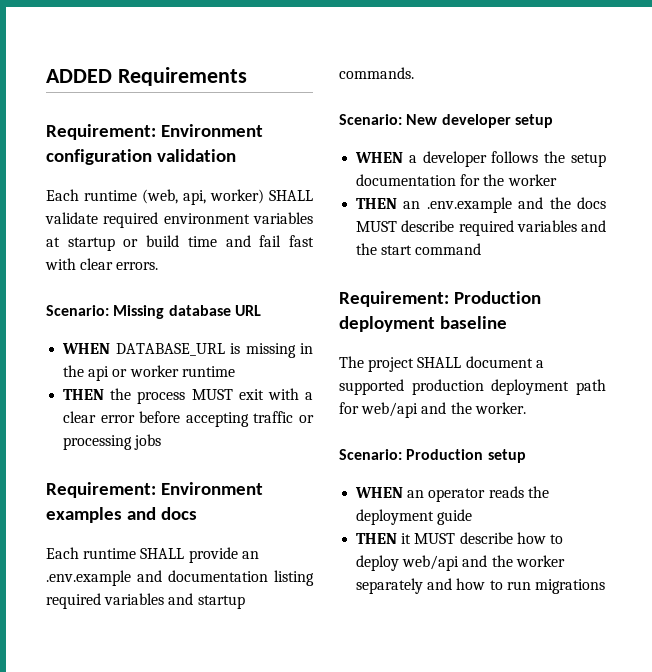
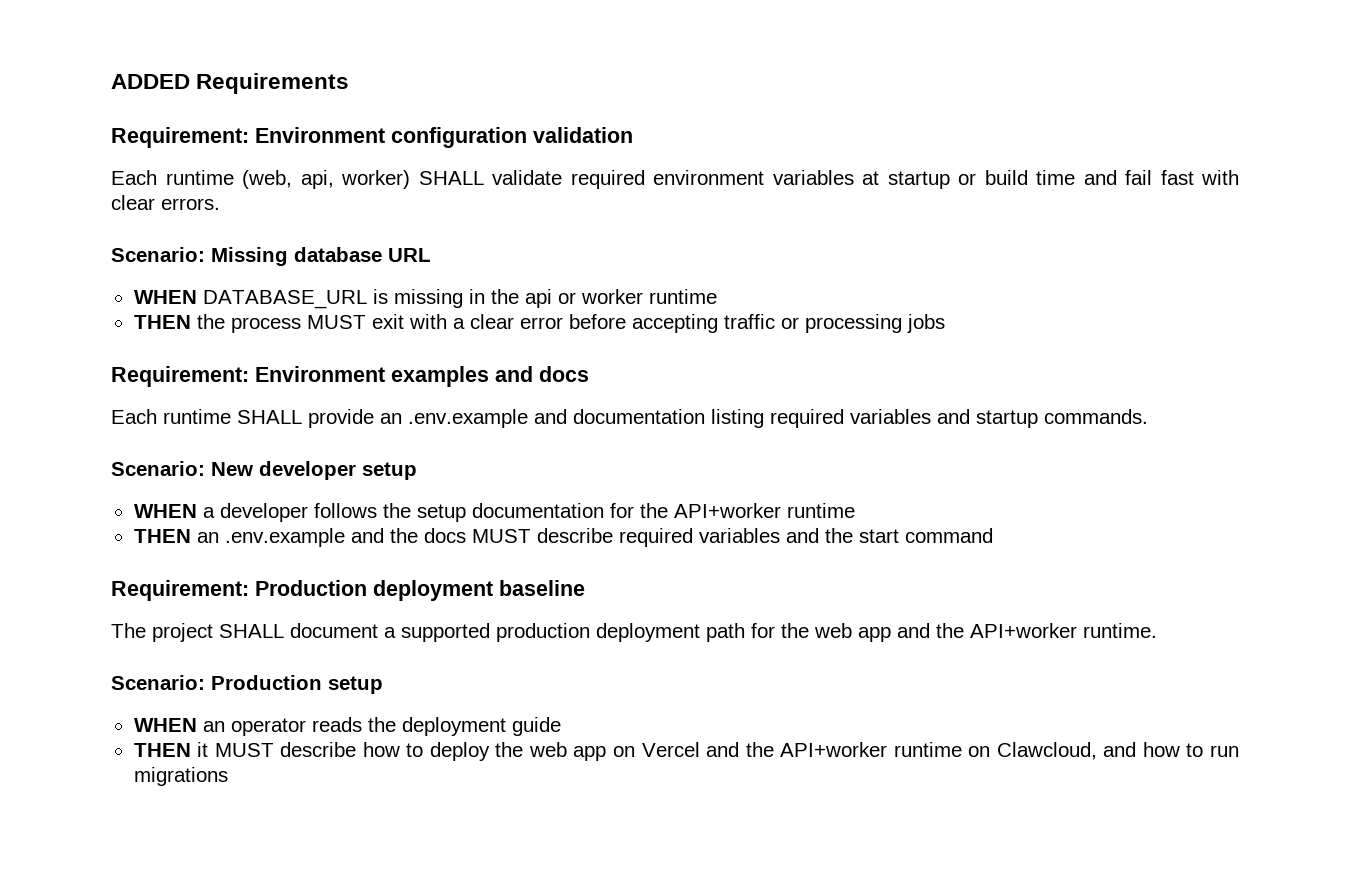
- WHEN a developer follows the setup documentation for the worker
+ WHEN a developer follows the setup documentation for the API+worker runtime
- The project SHALL document a supported production deployment path for web/api and the worker.
+ The project SHALL document a supported production deployment path for the web app and the API+worker runtime.
- THEN it MUST describe how to deploy web/api and the worker separately and how to run migrations
+ THEN it MUST describe how to deploy the web app on Vercel and the API+worker runtime on Clawcloud, and how to run migrations

